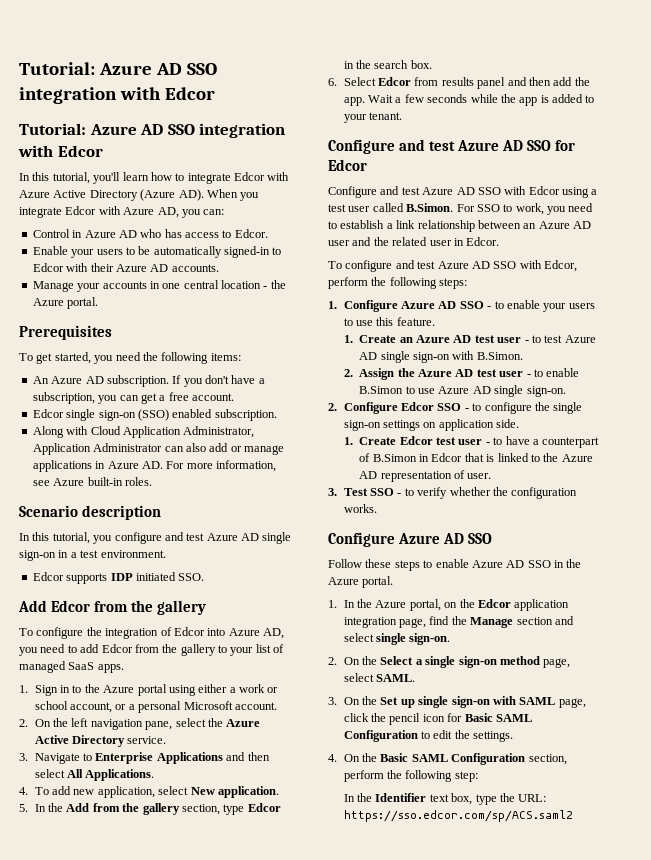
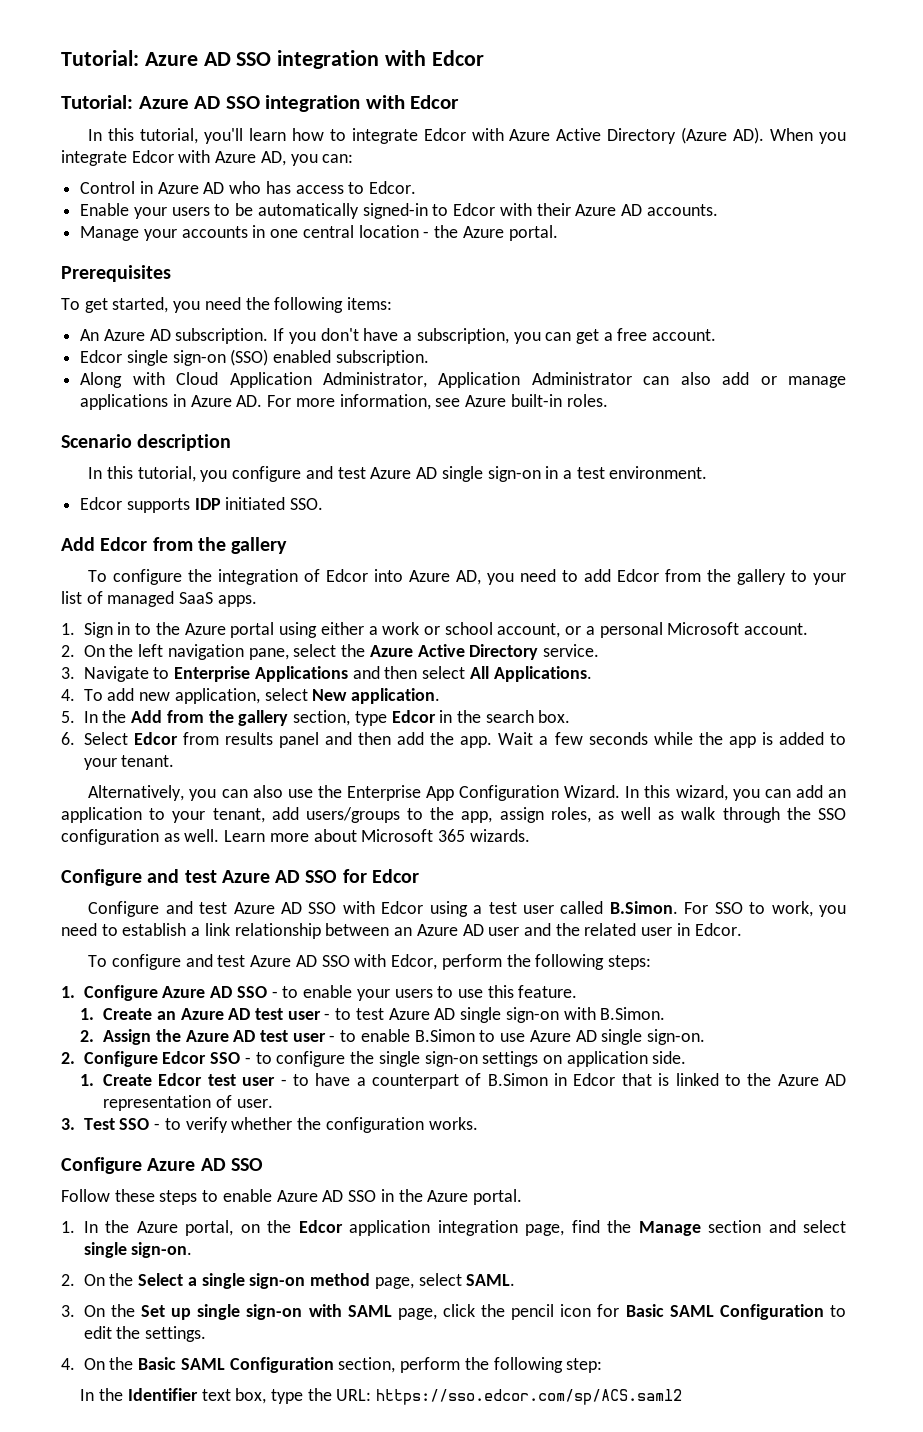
+ Alternatively, you can also use the Enterprise App Configuration Wizard. In this wizard, you can add an application to your tenant, add users/groups to the app, assign roles, as well as walk through the SSO configuration as well. Learn more about Microsoft 365 wizards.

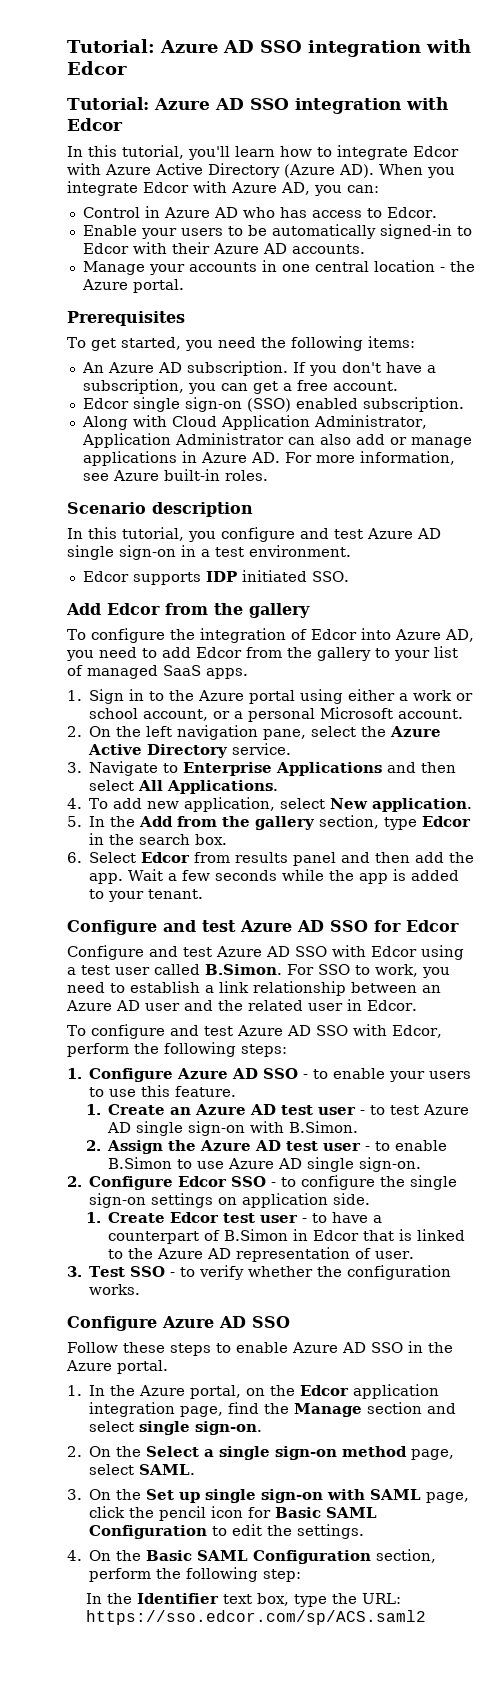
- Alternatively, you can also use the Enterprise App Configuration Wizard. In this wizard, you can add an application to your tenant, add users/groups to the app, assign roles, as well as walk through the SSO configuration as well. Learn more about Microsoft 365 wizards.

